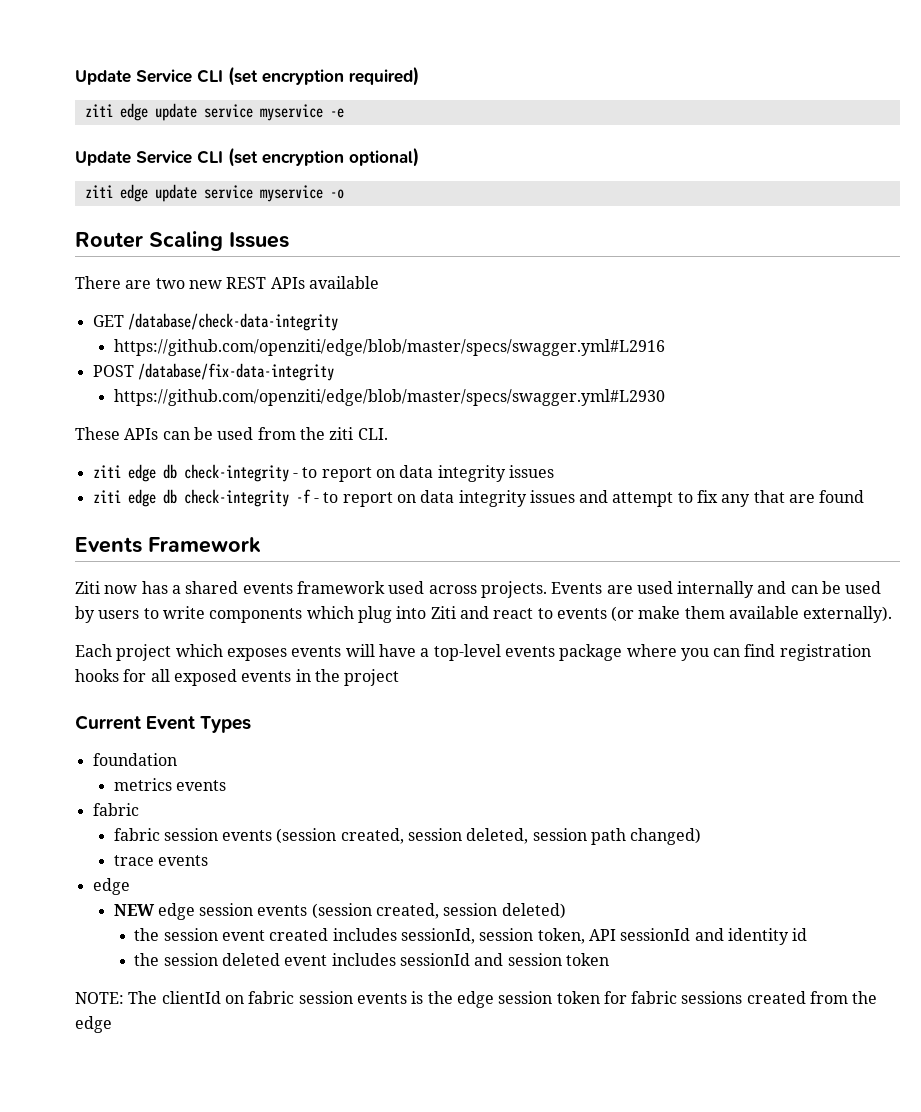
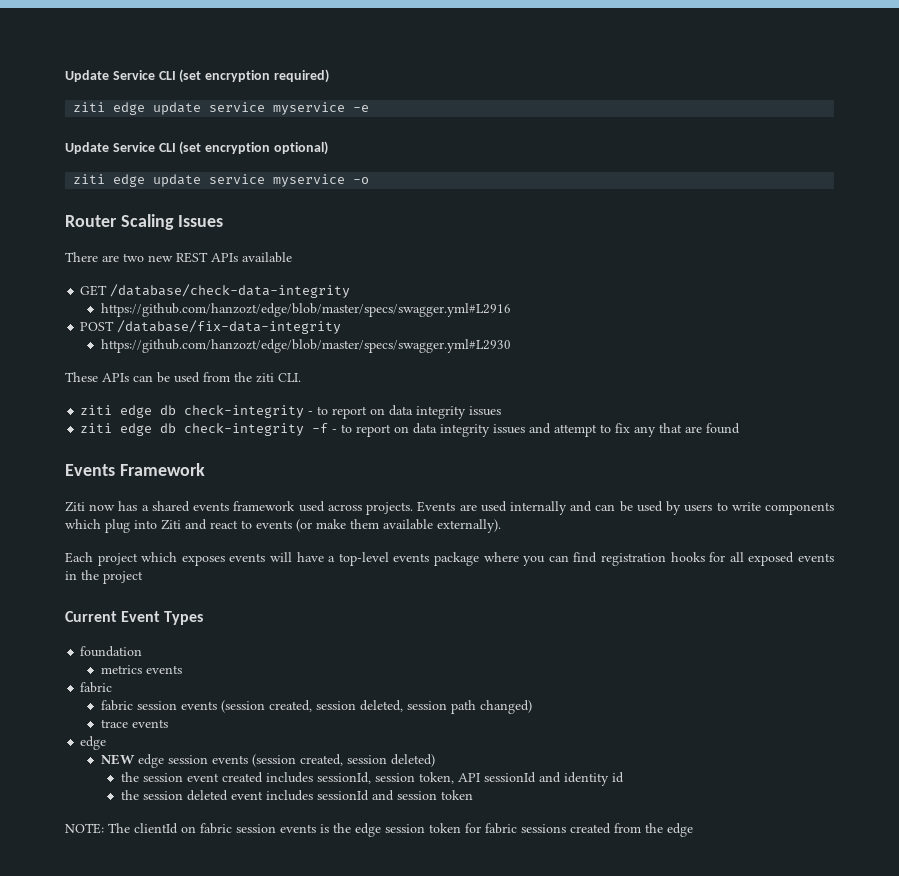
- https://github.com/openziti/edge/blob/master/specs/swagger.yml#L2916
+ https://github.com/hanzozt/edge/blob/master/specs/swagger.yml#L2916
- https://github.com/openziti/edge/blob/master/specs/swagger.yml#L2930
+ https://github.com/hanzozt/edge/blob/master/specs/swagger.yml#L2930

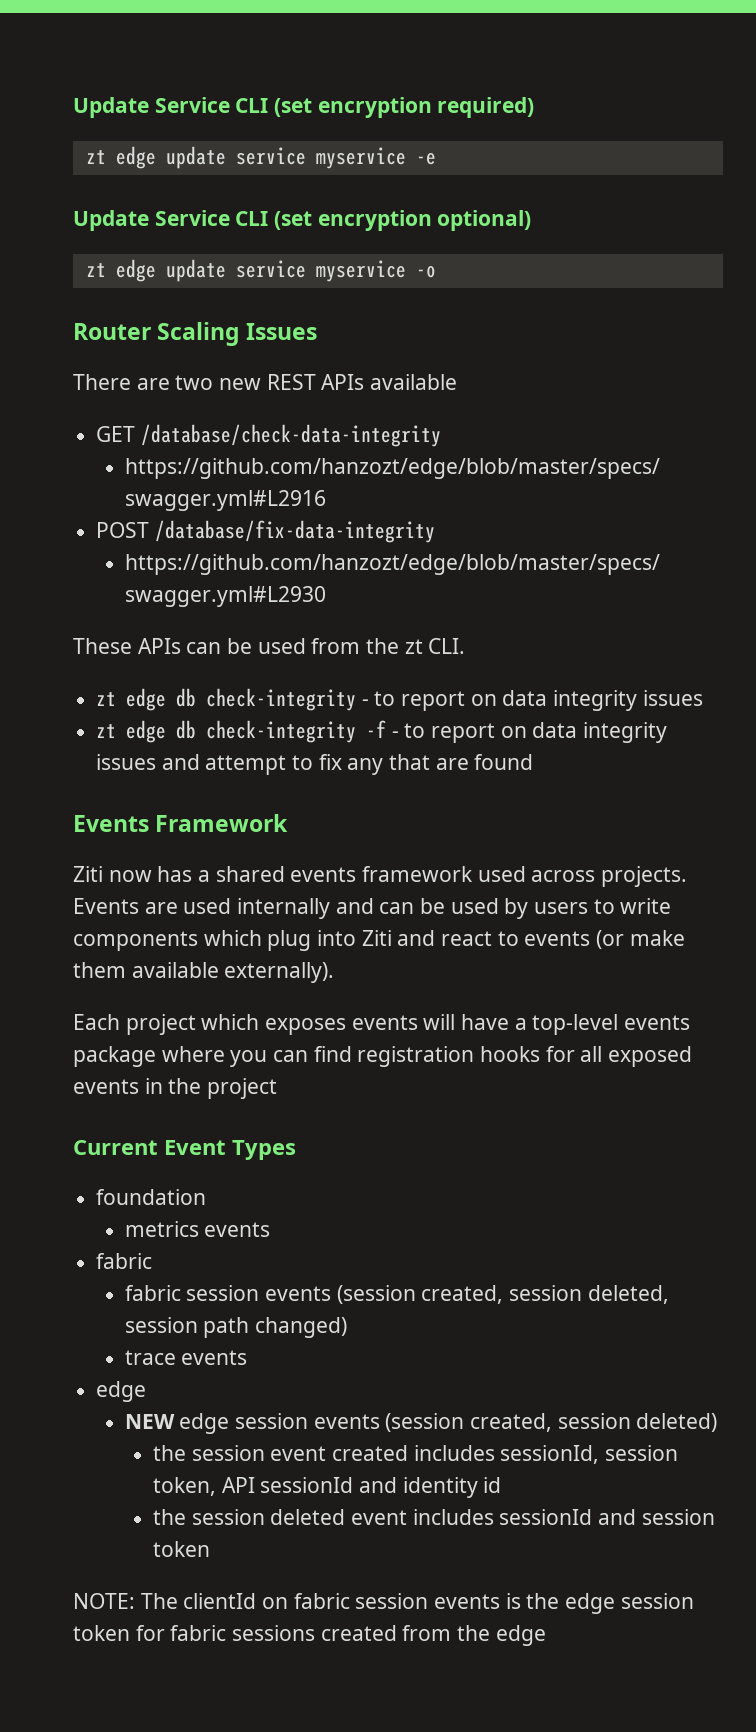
- ziti edge update service myservice -e
+ zt edge update service myservice -e
- ziti edge update service myservice -o
+ zt edge update service myservice -o
- These APIs can be used from the ziti CLI.
+ These APIs can be used from the zt CLI.
- ziti edge db check-integrity - to report on data integrity issues
+ zt edge db check-integrity - to report on data integrity issues
- ziti edge db check-integrity -f - to report on data integrity issues and attempt to fix any that are found
+ zt edge db check-integrity -f - to report on data integrity issues and attempt to fix any that are found

